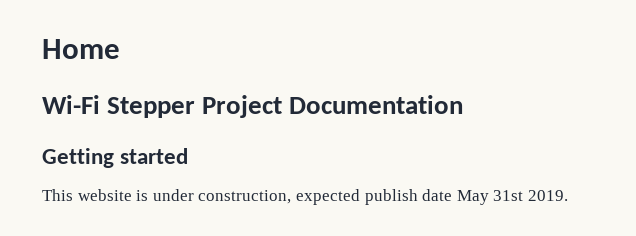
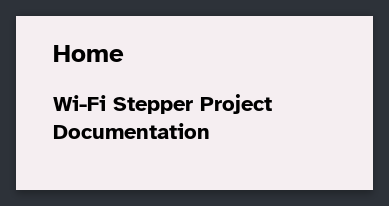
- Getting started
- This website is under construction, expected publish date May 31st 2019.

